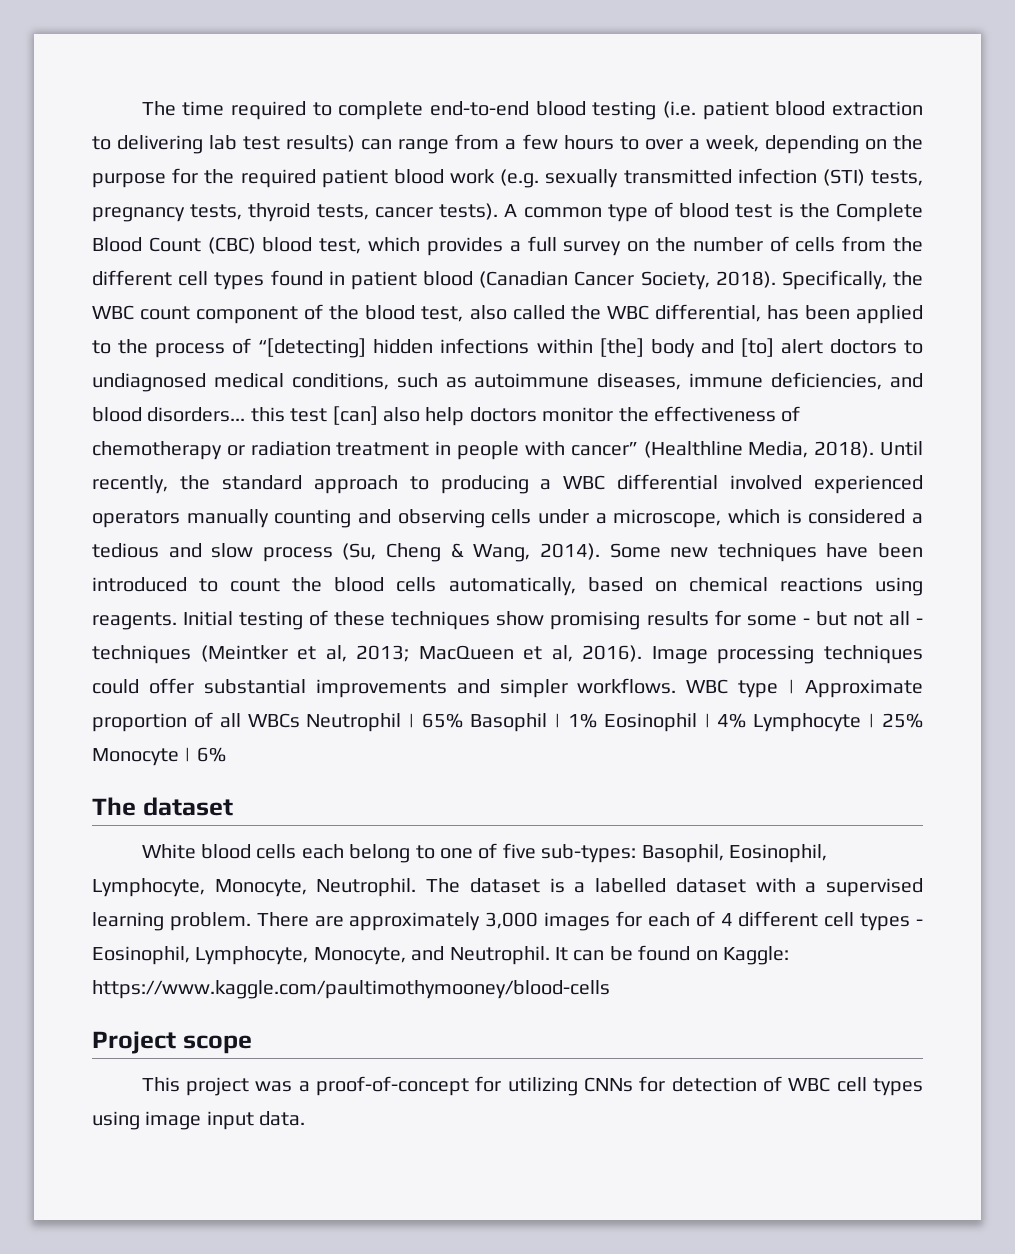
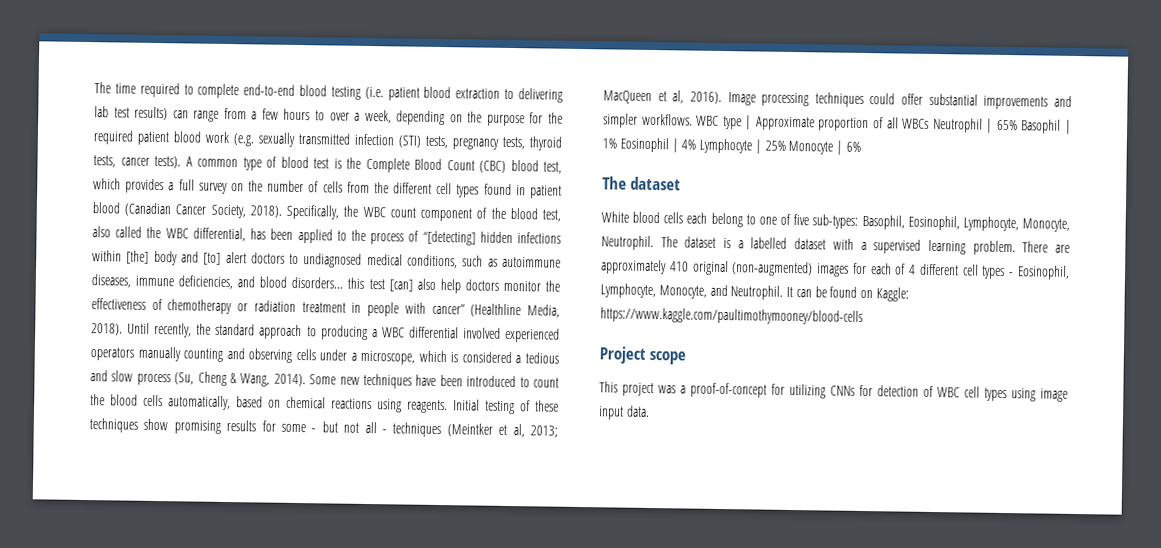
- There are approximately 3,000 images for each of 4 different cell types - Eosinophil, Lymphocyte, Monocyte, and Neutrophil.
+ There are approximately 410 original (non-augmented) images for each of 4 different cell types - Eosinophil, Lymphocyte, Monocyte, and Neutrophil.

